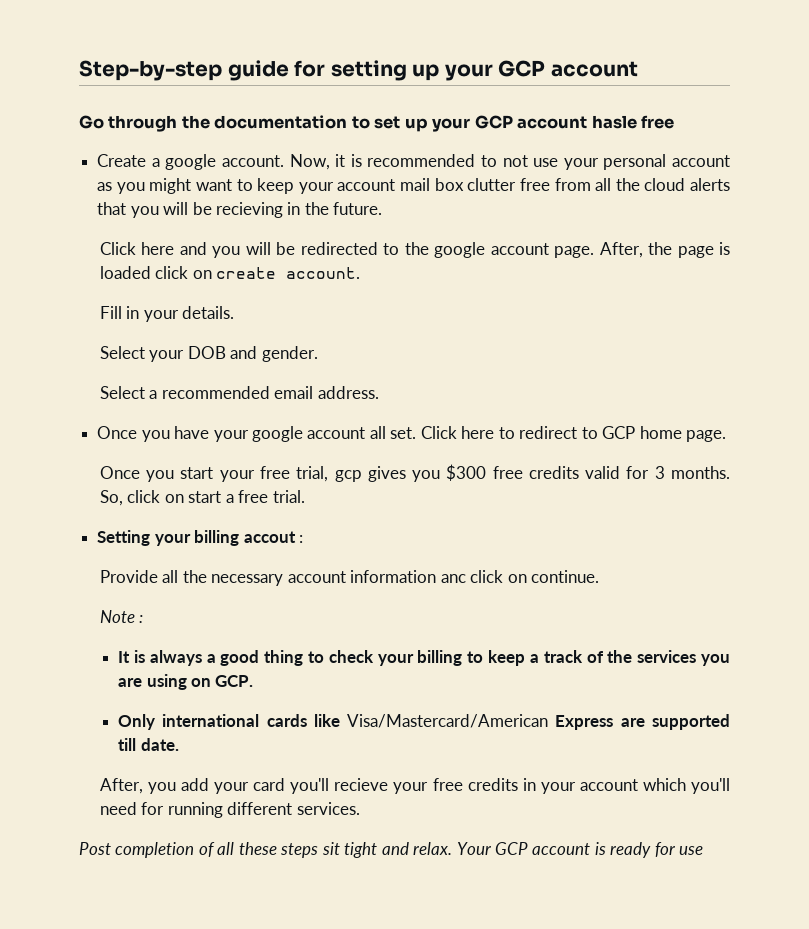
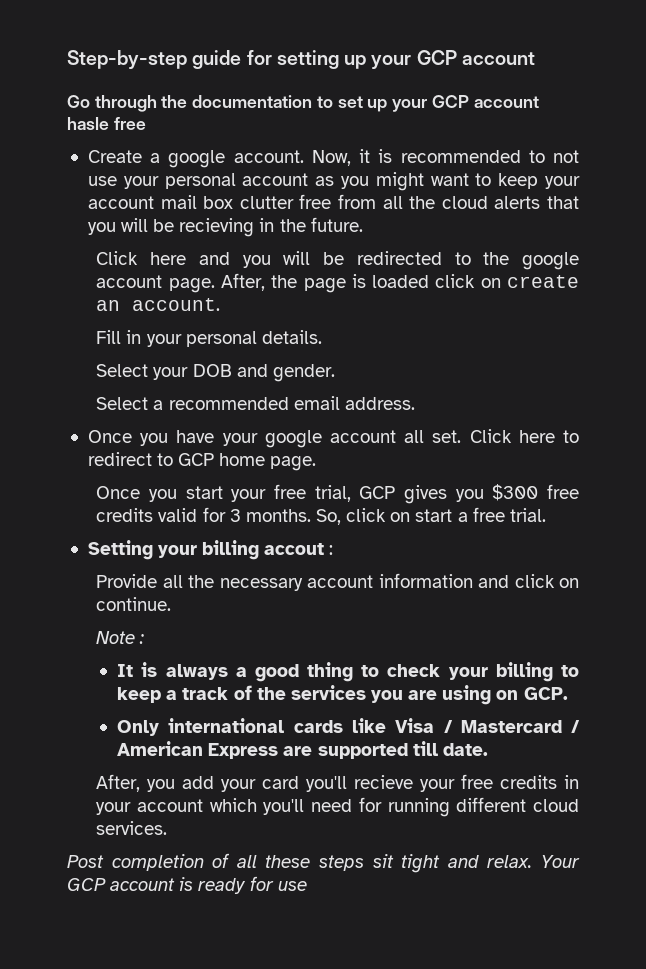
- After, the page is loaded click on create account.
+ After, the page is loaded click on create an account.
- Fill in your details.
+ Fill in your personal details.
- Once you start your free trial, gcp gives you $300 free credits valid for 3 months.
+ Once you start your free trial, GCP gives you $300 free credits valid for 3 months.
- Provide all the necessary account information anc click on continue.
+ Provide all the necessary account information and click on continue.
- Only international cards like Visa/Mastercard/American Express are supported till date.
+ Only international cards like Visa / Mastercard / American Express are supported till date.
- After, you add your card you'll recieve your free credits in your account which you'll need for running different services.
+ After, you add your card you'll recieve your free credits in your account which you'll need for running different cloud services.

